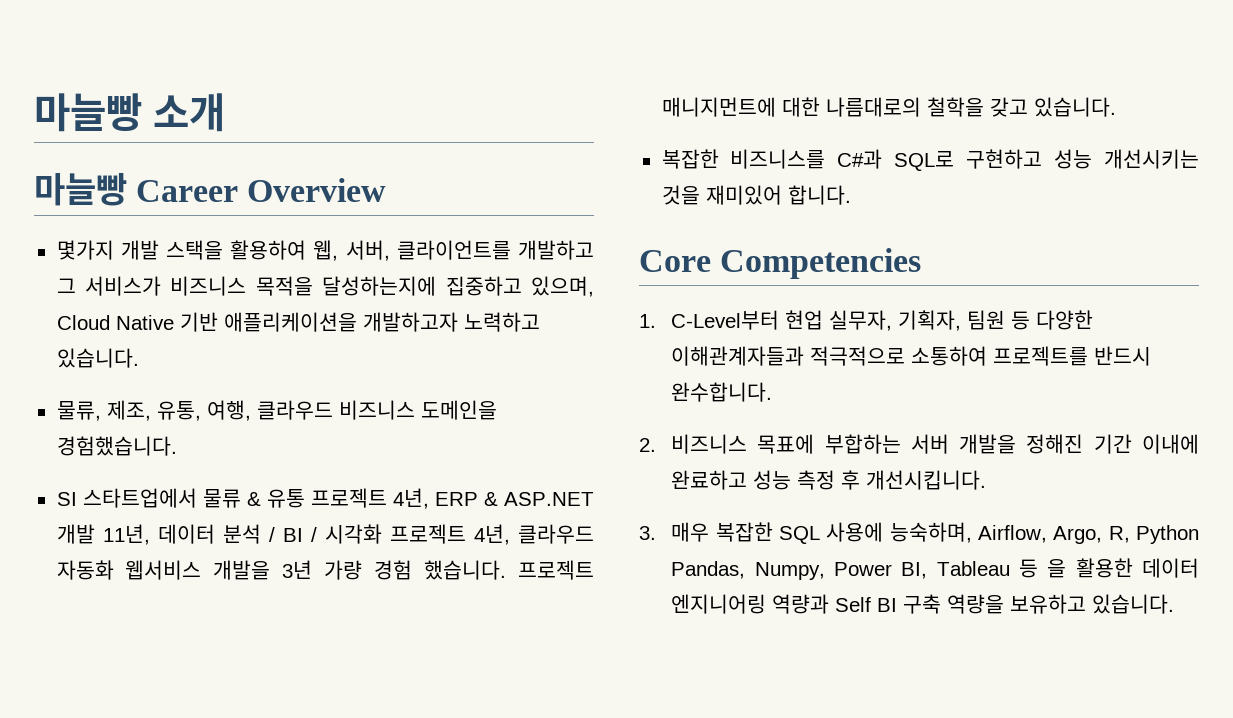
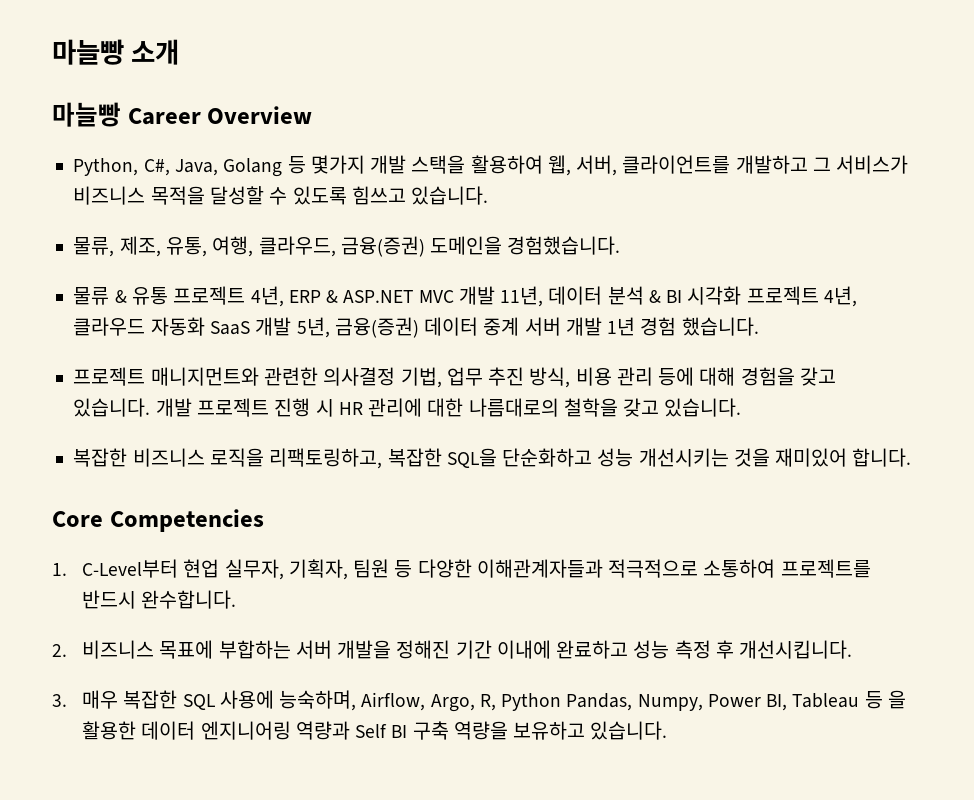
- 몇가지 개발 스택을 활용하여 웹, 서버, 클라이언트를 개발하고 그 서비스가 비즈니스 목적을 달성하는지에 집중하고 있으며, Cloud Native 기반 애플리케이션을 개발하고자 노력하고 있습니다.
+ Python, C#, Java, Golang 등 몇가지 개발 스택을 활용하여 웹, 서버, 클라이언트를 개발하고 그 서비스가 비즈니스 목적을 달성할 수 있도록 힘쓰고 있습니다.
- 물류, 제조, 유통, 여행, 클라우드 비즈니스 도메인을 경험했습니다.
+ 물류, 제조, 유통, 여행, 클라우드, 금융(증권) 도메인을 경험했습니다.
- SI 스타트업에서 물류 & 유통 프로젝트 4년, ERP & ASP.NET 개발 11년, 데이터 분석 / BI / 시각화 프로젝트 4년, 클라우드 자동화 웹서비스 개발을 3년 가량 경험 했습니다. 프로젝트 매니지먼트에 대한 나름대로의 철학을 갖고 있습니다.
+ 물류 & 유통 프로젝트 4년, ERP & ASP.NET MVC 개발 11년, 데이터 분석 & BI 시각화 프로젝트 4년, 클라우드 자동화 SaaS 개발 5년, 금융(증권) 데이터 중계 서버 개발 1년 경험 했습니다.
+ 프로젝트 매니지먼트와 관련한 의사결정 기법, 업무 추진 방식, 비용 관리 등에 대해 경험을 갖고 있습니다. 개발 프로젝트 진행 시 HR 관리에 대한 나름대로의 철학을 갖고 있습니다.
- 복잡한 비즈니스를 C#과 SQL로 구현하고 성능 개선시키는 것을 재미있어 합니다.
+ 복잡한 비즈니스 로직을 리팩토링하고, 복잡한 SQL을 단순화하고 성능 개선시키는 것을 재미있어 합니다.

